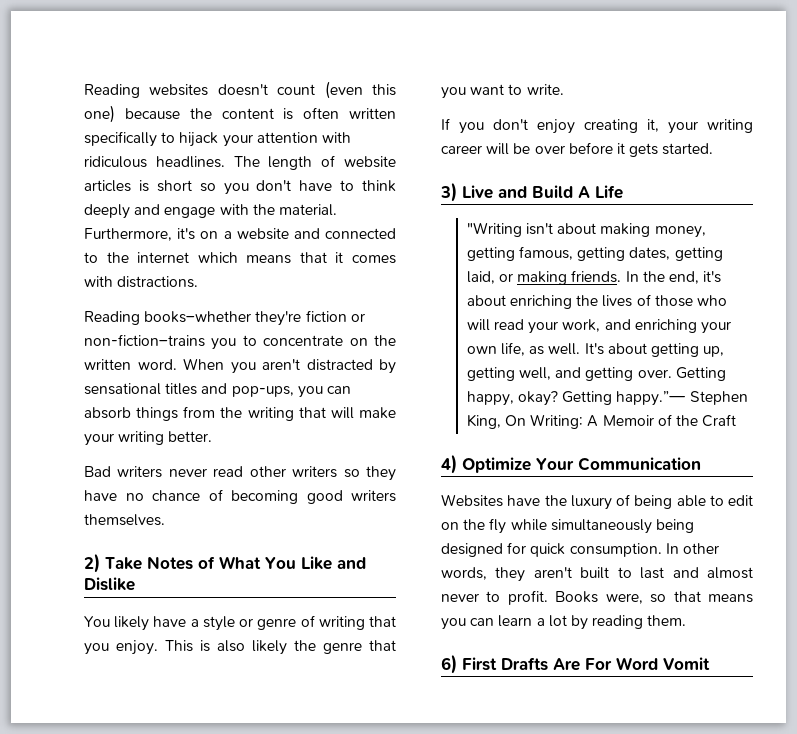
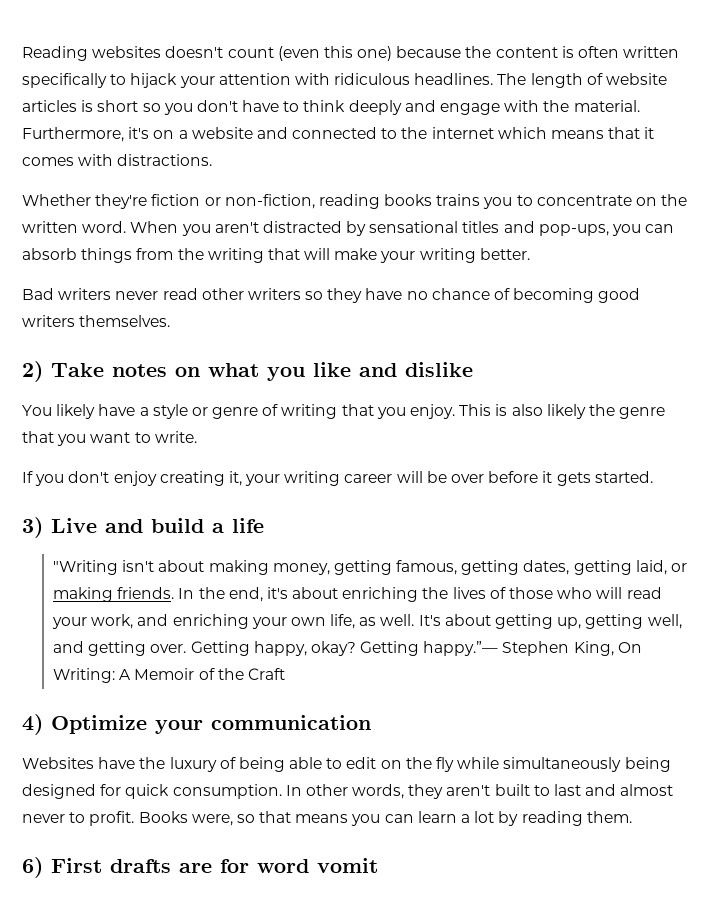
- Reading books–whether they're fiction or non-fiction–trains you to concentrate on the written word.
+ Whether they're fiction or non-fiction, reading books trains you to concentrate on the written word.
- 2) Take Notes of What You Like and Dislike
+ 2) Take notes on what you like and dislike
- 3) Live and Build A Life
+ 3) Live and build a life
- 4) Optimize Your Communication
+ 4) Optimize your communication
- 6) First Drafts Are For Word Vomit
+ 6) First drafts are for word vomit

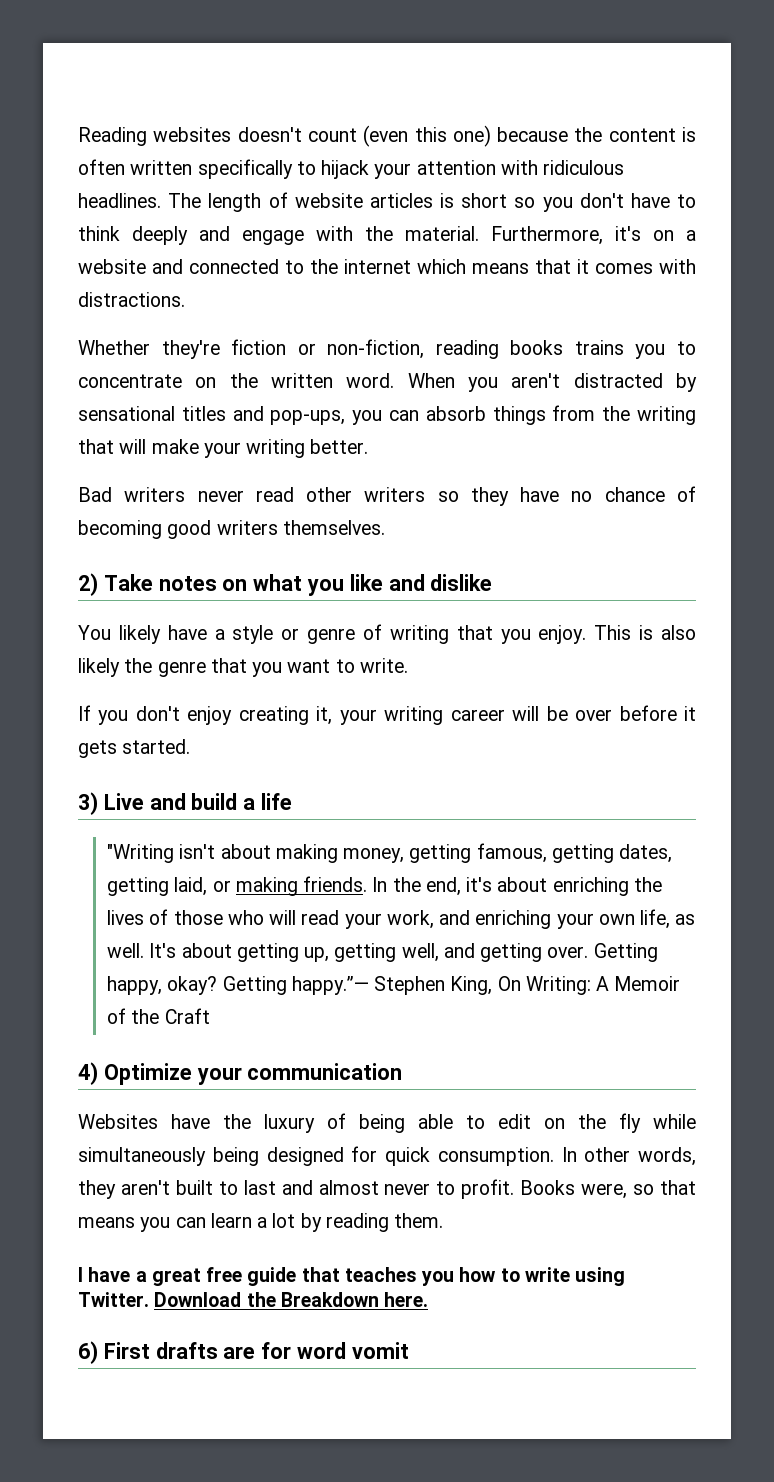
+ I have a great free guide that teaches you how to write using Twitter. Download the Breakdown here.

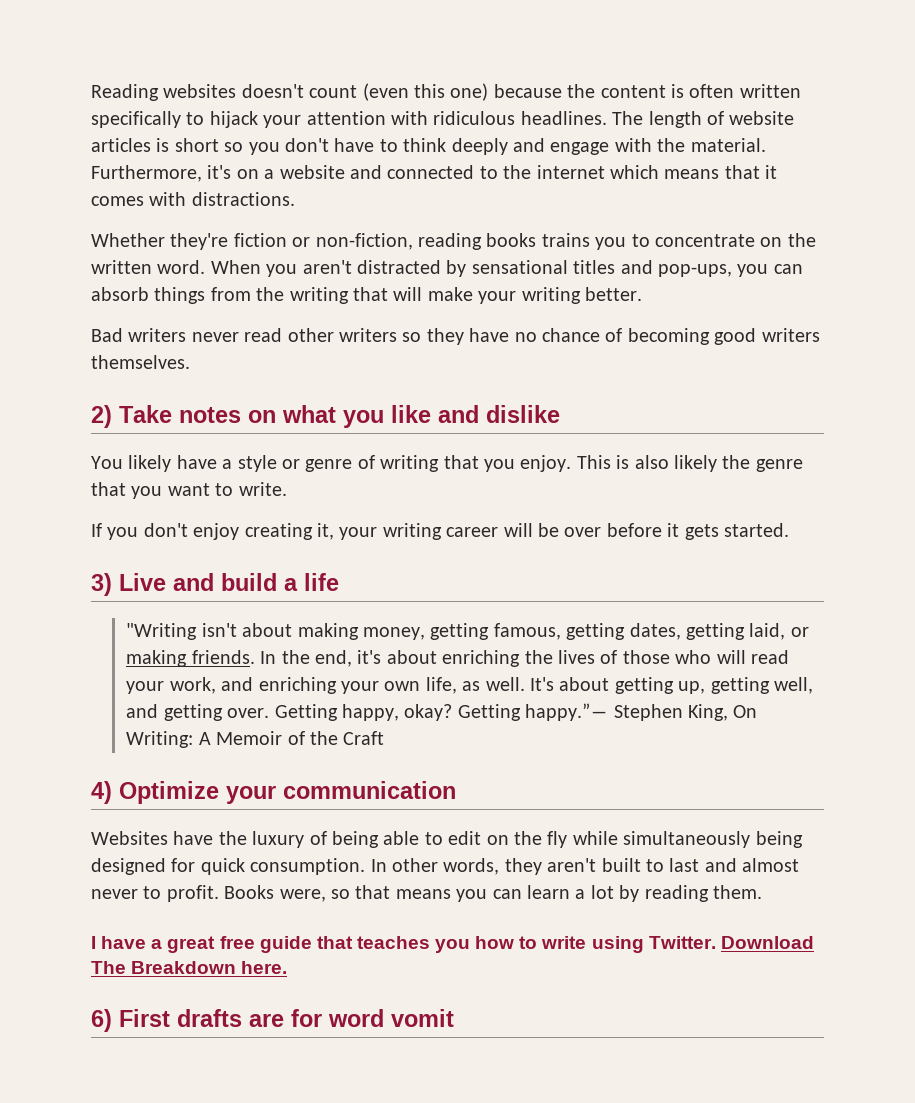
- Download the Breakdown here.
+ Download The Breakdown here.

